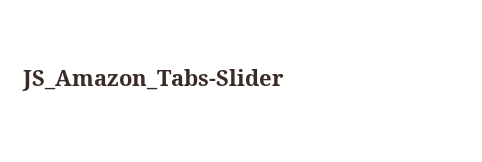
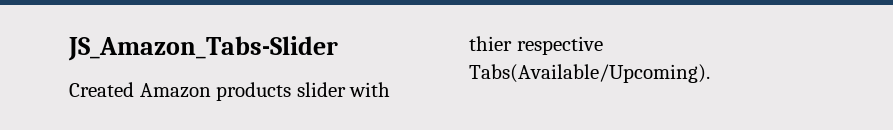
+ Created Amazon products slider with thier respective Tabs(Available/Upcoming).

